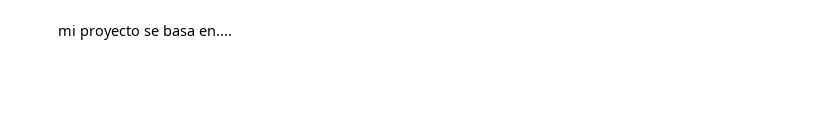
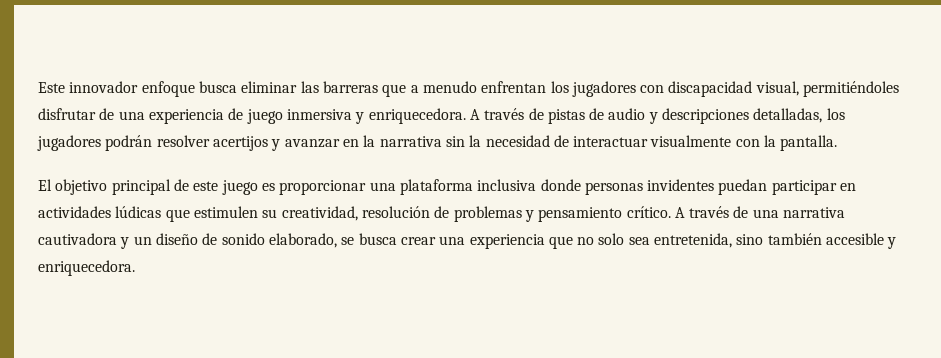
- mi proyecto se basa en....
+ Este innovador enfoque busca eliminar las barreras que a menudo enfrentan los jugadores con discapacidad visual, permitiéndoles disfrutar de una experiencia de juego inmersiva y enriquecedora. A través de pistas de audio y descripciones detalladas, los jugadores podrán resolver acertijos y avanzar en la narrativa sin la necesidad de interactuar visualmente con la pantalla.
+ El objetivo principal de este juego es proporcionar una plataforma inclusiva donde personas invidentes puedan participar en actividades lúdicas que estimulen su creatividad, resolución de problemas y pensamiento crítico. A través de una narrativa cautivadora y un diseño de sonido elaborado, se busca crear una experiencia que no solo sea entretenida, sino también accesible y enriquecedora.

